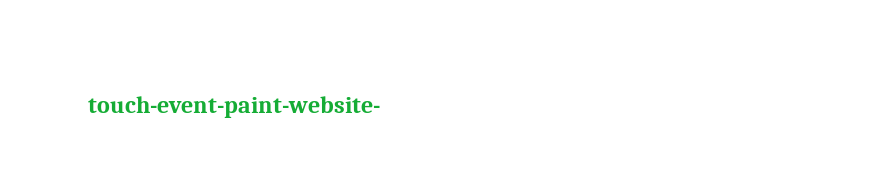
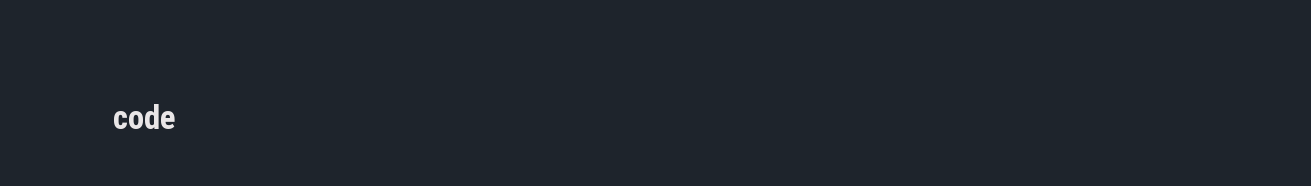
- touch-event-paint-website-
+ code

